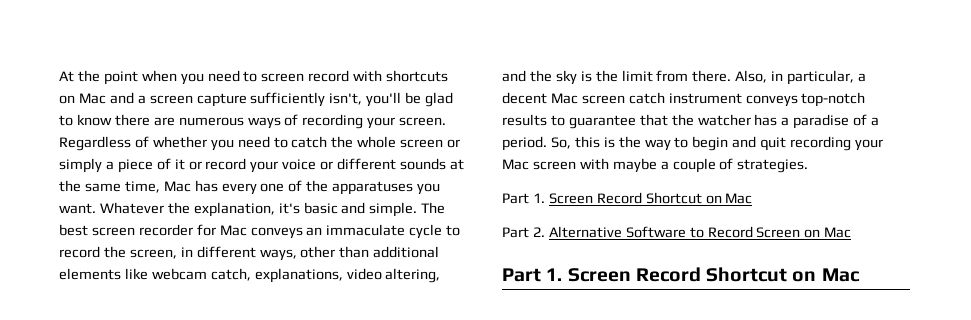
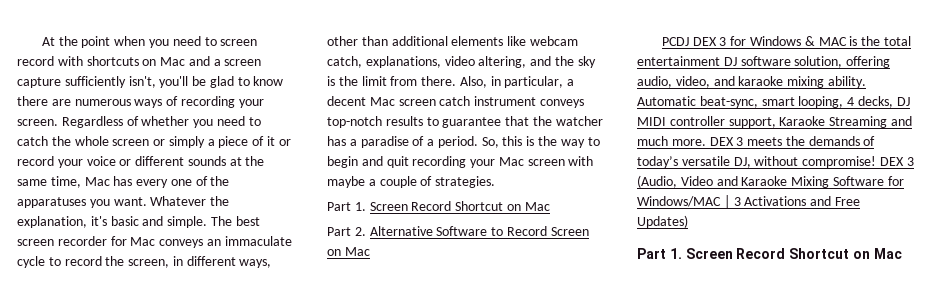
+ PCDJ DEX 3 for Windows & MAC is the total entertainment DJ software solution, offering audio, video, and karaoke mixing ability. Automatic beat-sync, smart looping, 4 decks, DJ MIDI controller support, Karaoke Streaming and much more. DEX 3 meets the demands of today’s versatile DJ, without compromise! DEX 3 (Audio, Video and Karaoke Mixing Software for Windows/MAC | 3 Activations and Free Updates)

